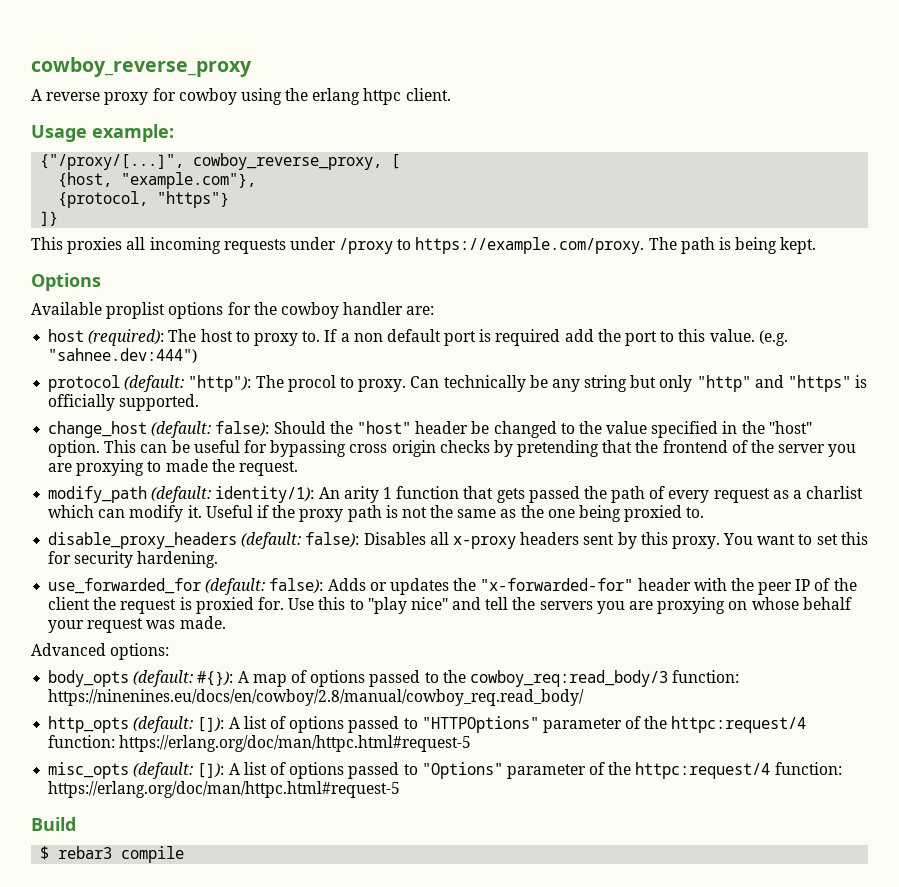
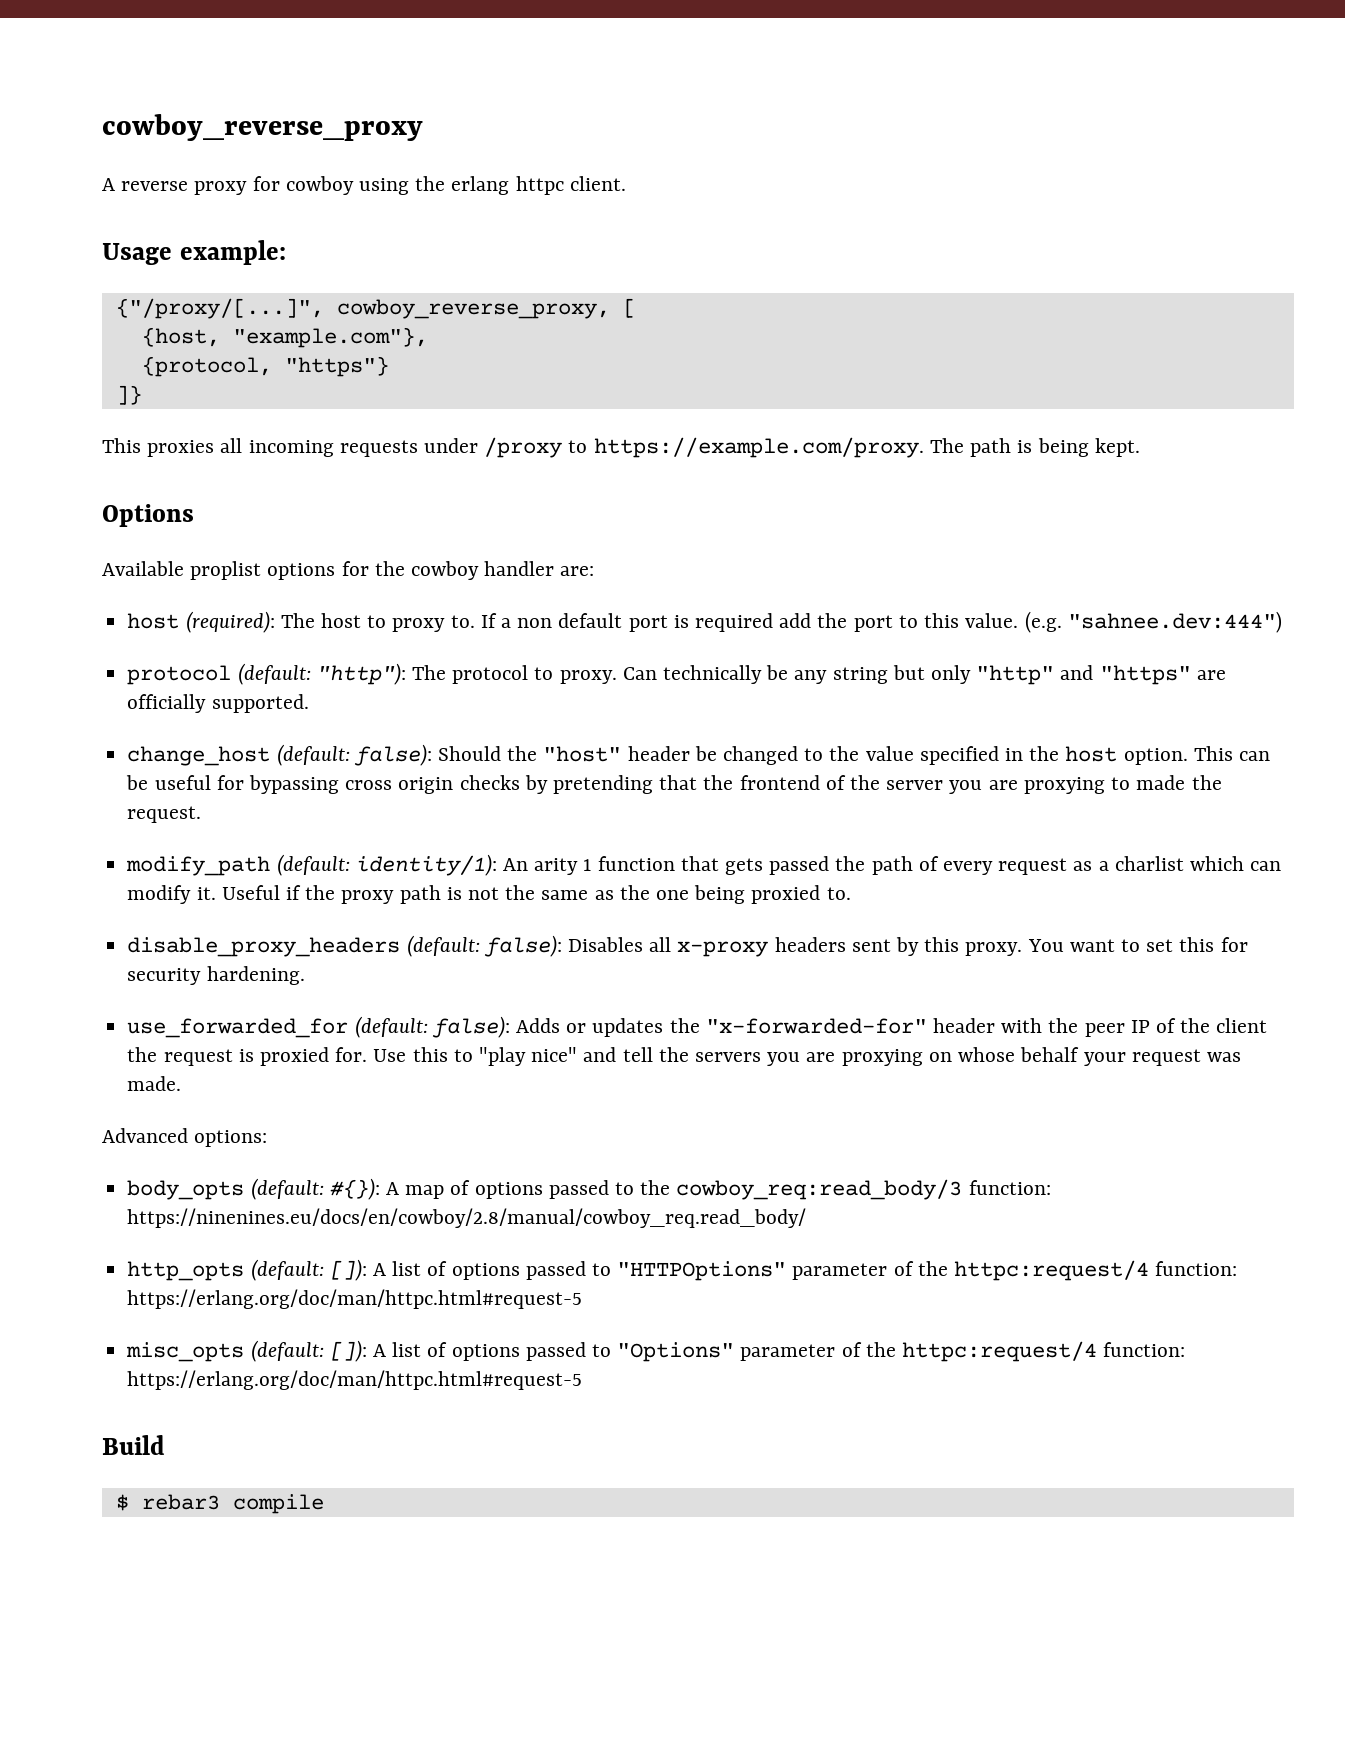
- protocol (default: "http"): The procol to proxy.
+ protocol (default: "http"): The protocol to proxy.
- Can technically be any string but only "http" and "https" is officially supported.
+ Can technically be any string but only "http" and "https" are officially supported.
- change_host (default: false): Should the "host" header be changed to the value specified in the "host" option.
+ change_host (default: false): Should the "host" header be changed to the value specified in the host option.

